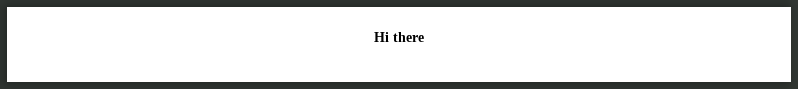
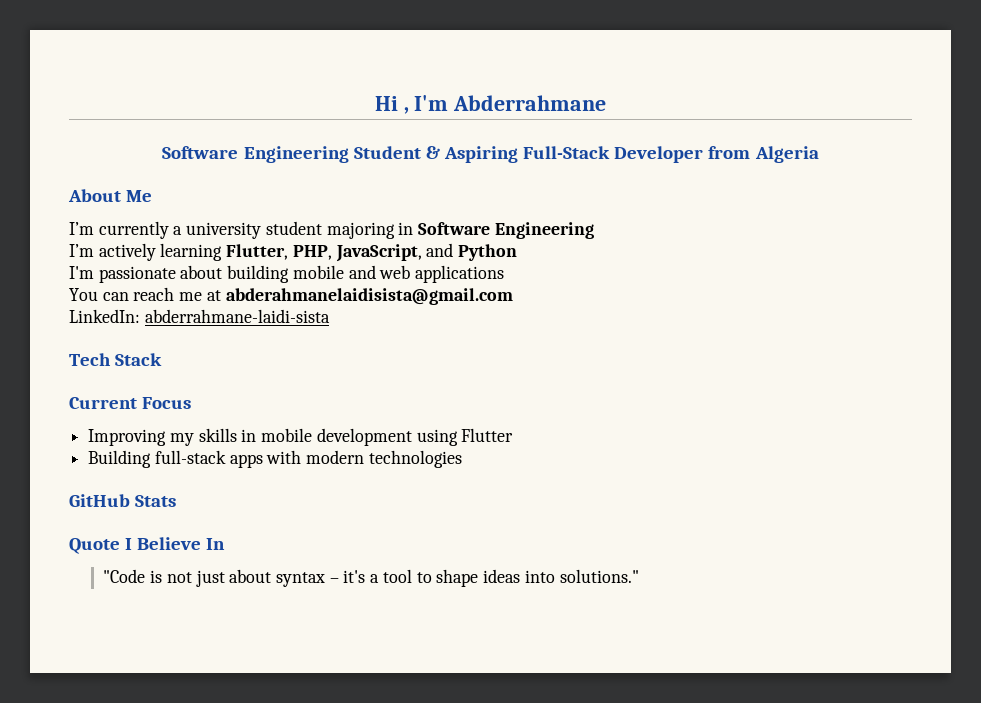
- Hi there
+ Hi , I'm Abderrahmane
+ Software Engineering Student & Aspiring Full-Stack Developer from Algeria
+ About Me
+ I’m currently a university student majoring in Software Engineering
+ I’m actively learning Flutter, PHP, JavaScript, and Python
+ I'm passionate about building mobile and web applications
+ You can reach me at abderahmanelaidisista@gmail.com
+ LinkedIn: abderrahmane-laidi-sista
+ Tech Stack
+ Current Focus
+ Improving my skills in mobile development using Flutter
+ Building full-stack apps with modern technologies
+ GitHub Stats
+ Quote I Believe In
+ "Code is not just about syntax – it's a tool to shape ideas into solutions."

